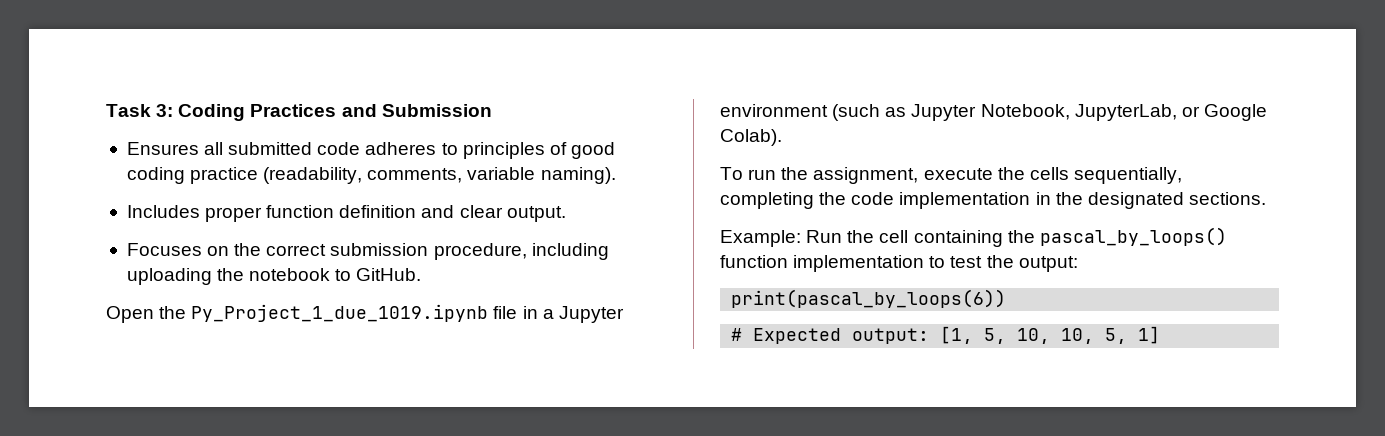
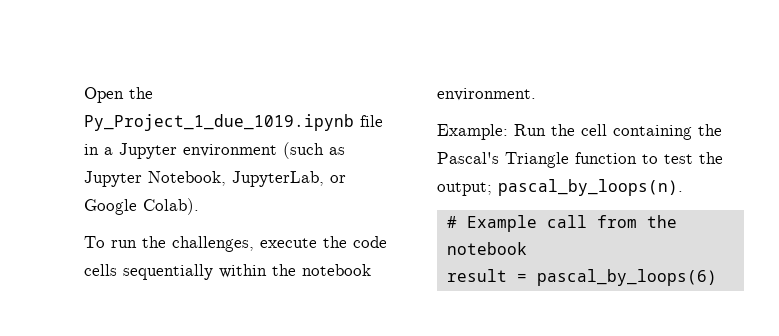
- Task 3: Coding Practices and Submission
- Ensures all submitted code adheres to principles of good coding practice (readability, comments, variable naming).
- Includes proper function definition and clear output.
- Focuses on the correct submission procedure, including uploading the notebook to GitHub.
- To run the assignment, execute the cells sequentially, completing the code implementation in the designated sections.
+ To run the challenges, execute the code cells sequentially within the notebook environment.
- Example: Run the cell containing the pascal_by_loops() function implementation to test the output:
- print(pascal_by_loops(6))
+ Example: Run the cell containing the Pascal's Triangle function to test the output; pascal_by_loops(n).
- # Expected output: [1, 5, 10, 10, 5, 1]
+ # Example call from the notebook
+ result = pascal_by_loops(6)

